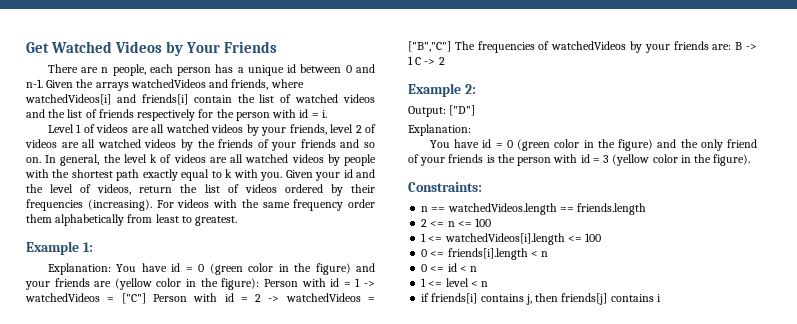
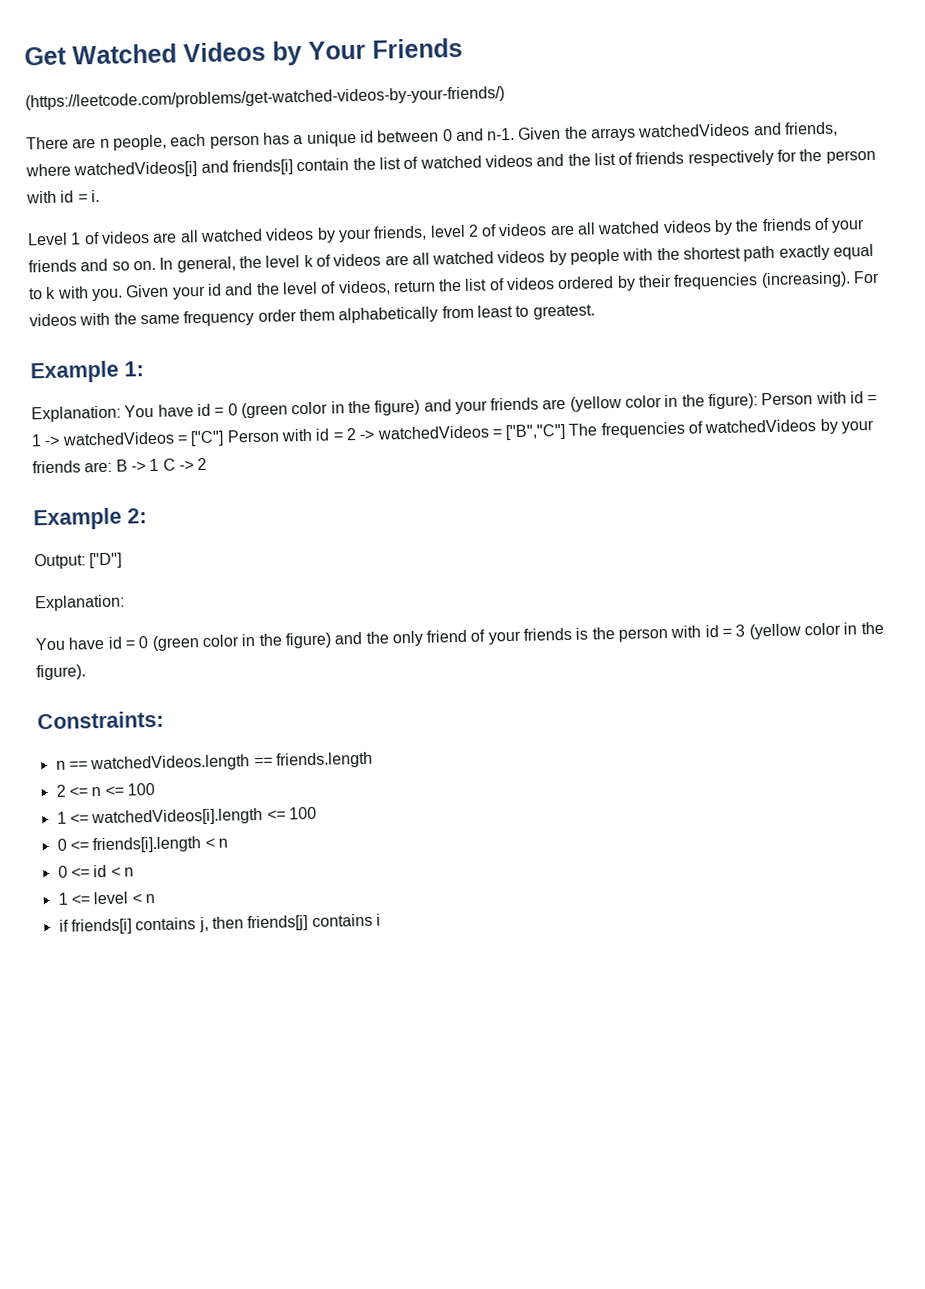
+ (https://leetcode.com/problems/get-watched-videos-by-your-friends/)

